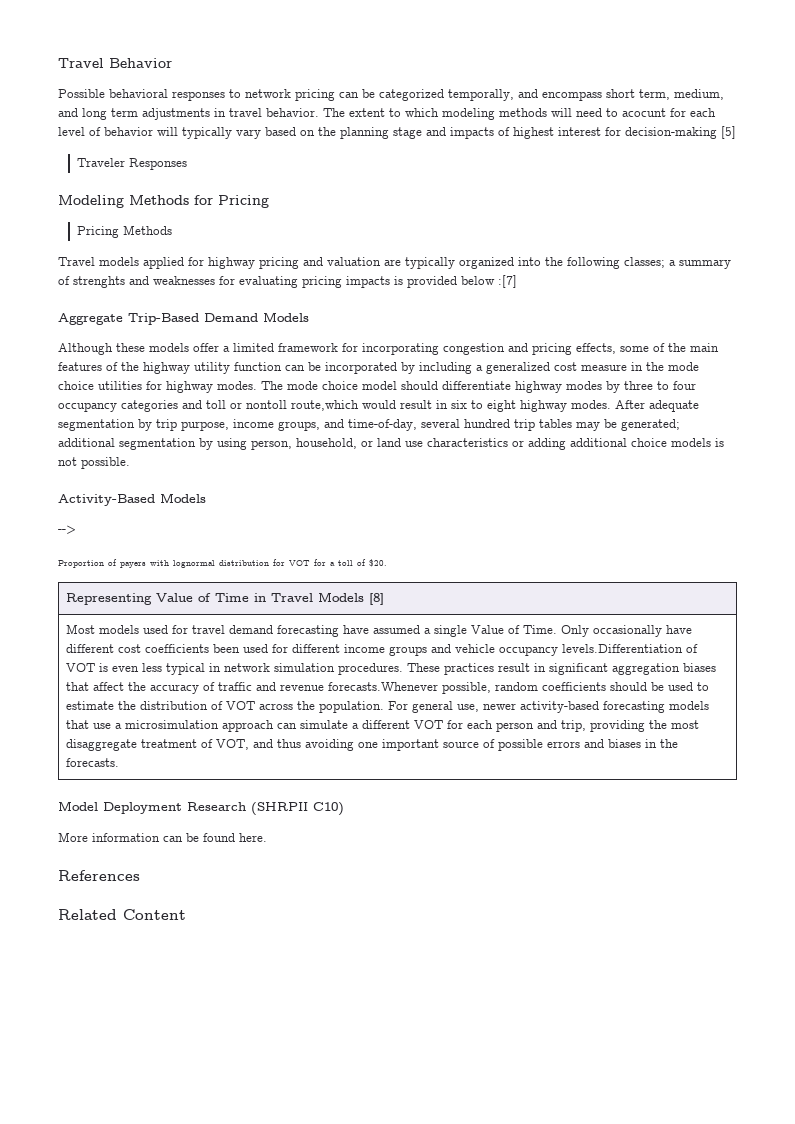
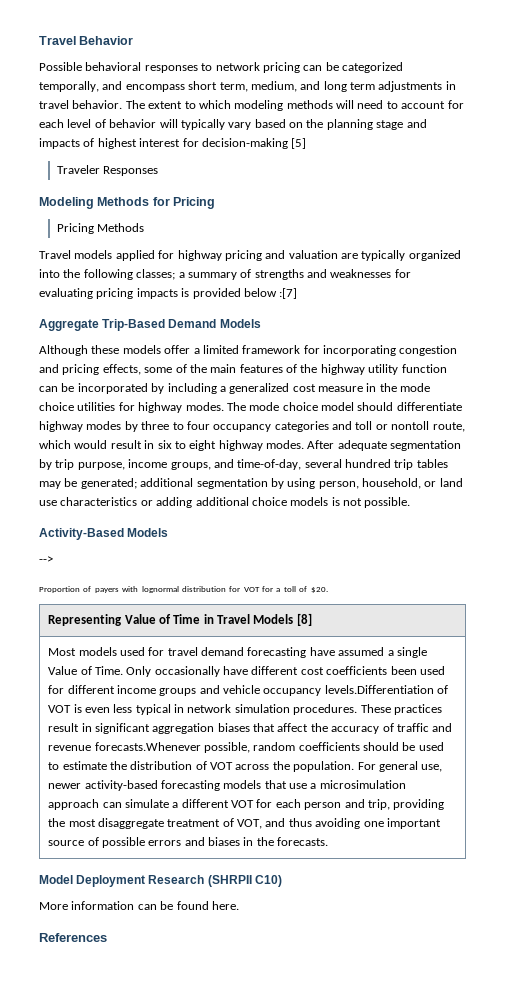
- The extent to which modeling methods will need to acocunt for each level of behavior will typically vary based on the planning stage and impacts of highest interest for decision-making [5]
+ The extent to which modeling methods will need to account for each level of behavior will typically vary based on the planning stage and impacts of highest interest for decision-making [5]
- Travel models applied for highway pricing and valuation are typically organized into the following classes; a summary of strenghts and weaknesses for evaluating pricing impacts is provided below :[7]
+ Travel models applied for highway pricing and valuation are typically organized into the following classes; a summary of strengths and weaknesses for evaluating pricing impacts is provided below :[7]
- The mode choice model should differentiate highway modes by three to four occupancy categories and toll or nontoll route,which would result in six to eight highway modes.
+ The mode choice model should differentiate highway modes by three to four occupancy categories and toll or nontoll route, which would result in six to eight highway modes.
- Related Content

